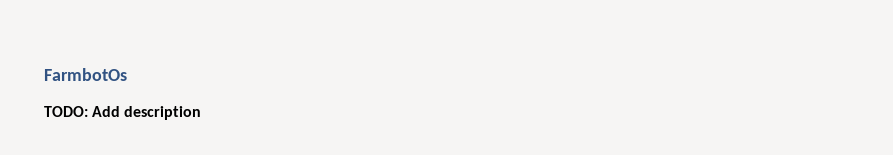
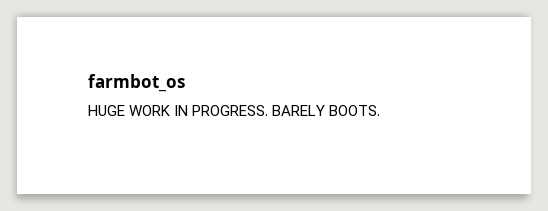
- FarmbotOs
- TODO: Add description
+ farmbot_os
+ HUGE WORK IN PROGRESS. BARELY BOOTS.

